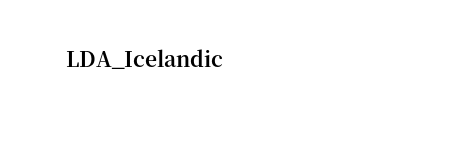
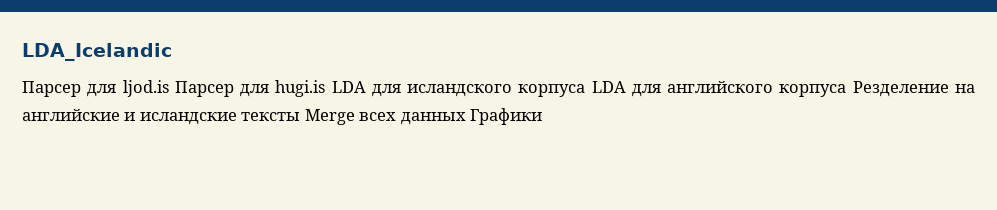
+ Парсер для ljod.is Парсер для hugi.is LDA для исландского корпуса LDA для английского корпуса Резделение на английские и исландские тексты Merge всех данных Графики

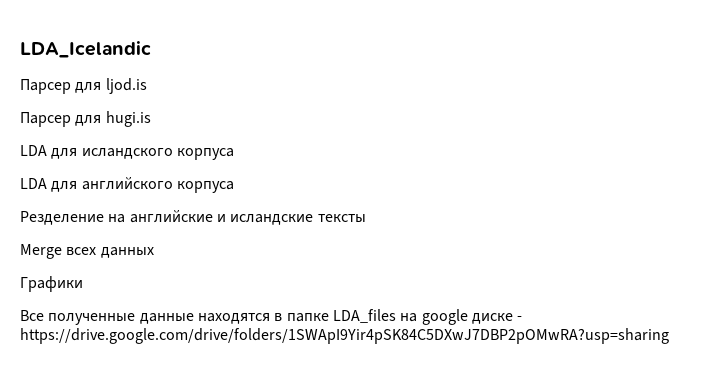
- Парсер для ljod.is Парсер для hugi.is LDA для исландского корпуса LDA для английского корпуса Резделение на английские и исландские тексты Merge всех данных Графики
+ Парсер для ljod.is
+ Парсер для hugi.is
+ LDA для исландского корпуса
+ LDA для английского корпуса
+ Резделение на английские и исландские тексты
+ Merge всех данных
+ Графики
+ Все полученные данные находятся в папке LDA_files на google диске - https://drive.google.com/drive/folders/1SWApI9Yir4pSK84C5DXwJ7DBP2pOMwRA?usp=sharing

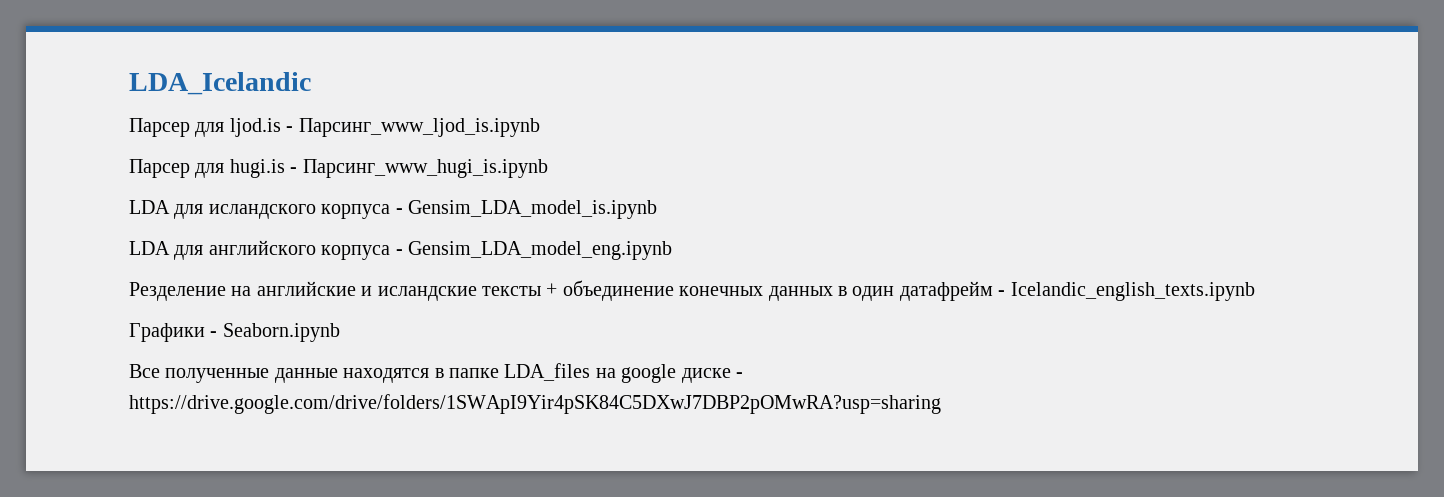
- Парсер для ljod.is
+ Парсер для ljod.is - Парсинг_www_ljod_is.ipynb
- Парсер для hugi.is
+ Парсер для hugi.is - Парсинг_www_hugi_is.ipynb
- LDA для исландского корпуса
+ LDA для исландского корпуса - Gensim_LDA_model_is.ipynb
- LDA для английского корпуса
+ LDA для английского корпуса - Gensim_LDA_model_eng.ipynb
- Резделение на английские и исландские тексты
- Merge всех данных
+ Резделение на английские и исландские тексты + объединение конечных данных в один датафрейм - Icelandic_english_texts.ipynb
- Графики
+ Графики - Seaborn.ipynb

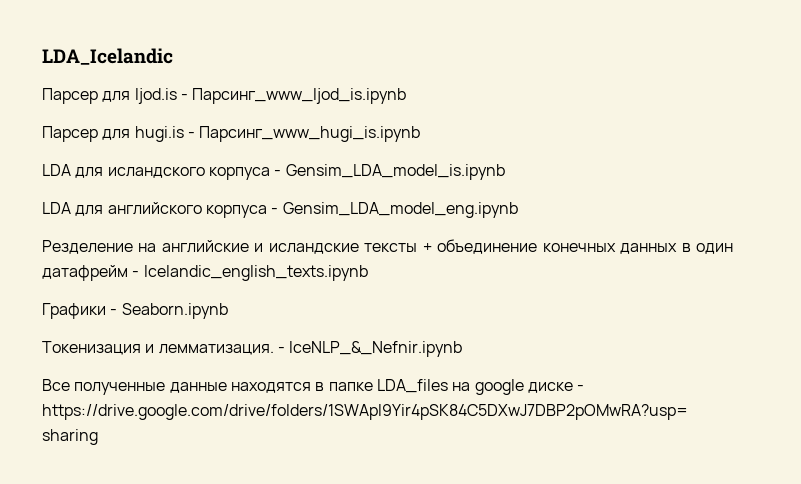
+ Токенизация и лемматизация. - IceNLP_&_Nefnir.ipynb

